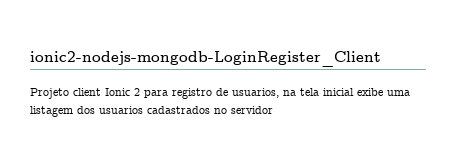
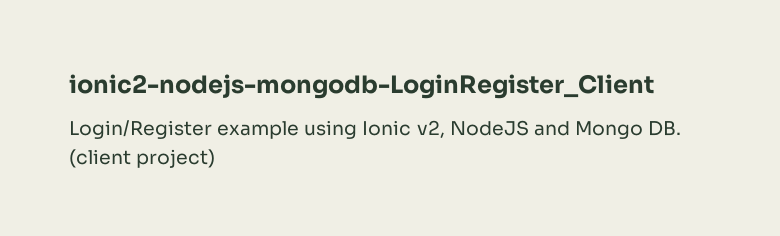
- Projeto client Ionic 2 para registro de usuarios, na tela inicial exibe uma listagem dos usuarios cadastrados no servidor
+ Login/Register example using Ionic v2, NodeJS and Mongo DB. (client project)

